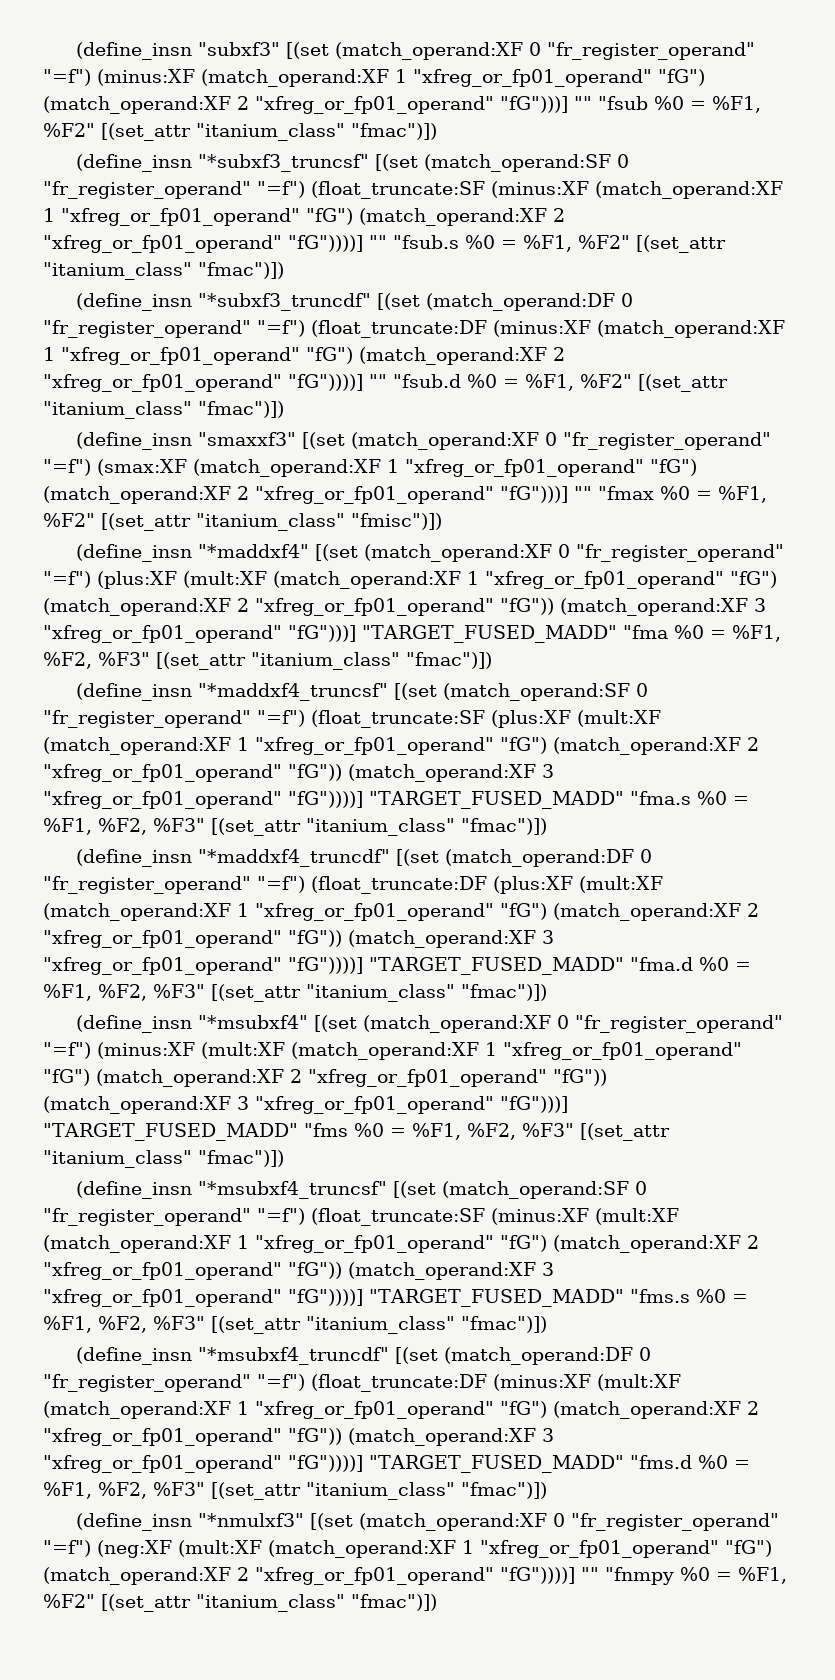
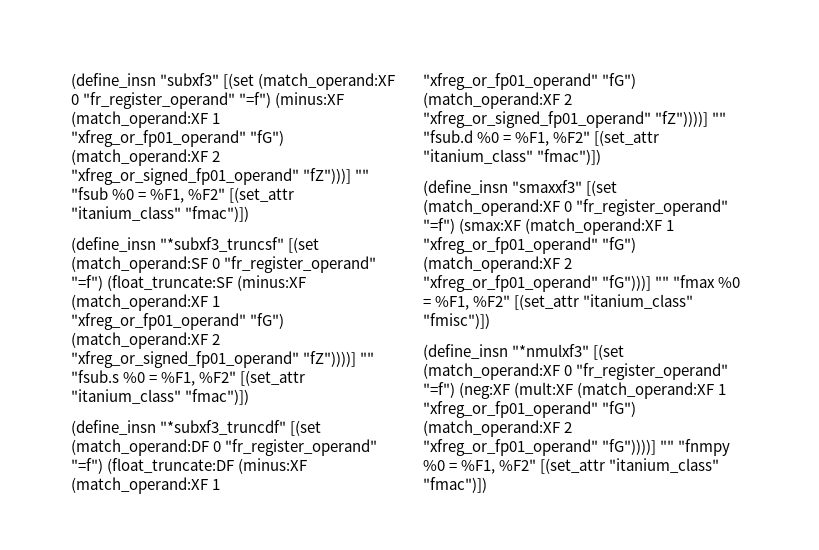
- (define_insn "subxf3" [(set (match_operand:XF 0 "fr_register_operand" "=f") (minus:XF (match_operand:XF 1 "xfreg_or_fp01_operand" "fG") (match_operand:XF 2 "xfreg_or_fp01_operand" "fG")))] "" "fsub %0 = %F1, %F2" [(set_attr "itanium_class" "fmac")])
+ (define_insn "subxf3" [(set (match_operand:XF 0 "fr_register_operand" "=f") (minus:XF (match_operand:XF 1 "xfreg_or_fp01_operand" "fG") (match_operand:XF 2 "xfreg_or_signed_fp01_operand" "fZ")))] "" "fsub %0 = %F1, %F2" [(set_attr "itanium_class" "fmac")])
- (define_insn "*subxf3_truncsf" [(set (match_operand:SF 0 "fr_register_operand" "=f") (float_truncate:SF (minus:XF (match_operand:XF 1 "xfreg_or_fp01_operand" "fG") (match_operand:XF 2 "xfreg_or_fp01_operand" "fG"))))] "" "fsub.s %0 = %F1, %F2" [(set_attr "itanium_class" "fmac")])
+ (define_insn "*subxf3_truncsf" [(set (match_operand:SF 0 "fr_register_operand" "=f") (float_truncate:SF (minus:XF (match_operand:XF 1 "xfreg_or_fp01_operand" "fG") (match_operand:XF 2 "xfreg_or_signed_fp01_operand" "fZ"))))] "" "fsub.s %0 = %F1, %F2" [(set_attr "itanium_class" "fmac")])
- (define_insn "*subxf3_truncdf" [(set (match_operand:DF 0 "fr_register_operand" "=f") (float_truncate:DF (minus:XF (match_operand:XF 1 "xfreg_or_fp01_operand" "fG") (match_operand:XF 2 "xfreg_or_fp01_operand" "fG"))))] "" "fsub.d %0 = %F1, %F2" [(set_attr "itanium_class" "fmac")])
+ (define_insn "*subxf3_truncdf" [(set (match_operand:DF 0 "fr_register_operand" "=f") (float_truncate:DF (minus:XF (match_operand:XF 1 "xfreg_or_fp01_operand" "fG") (match_operand:XF 2 "xfreg_or_signed_fp01_operand" "fZ"))))] "" "fsub.d %0 = %F1, %F2" [(set_attr "itanium_class" "fmac")])
- (define_insn "*maddxf4" [(set (match_operand:XF 0 "fr_register_operand" "=f") (plus:XF (mult:XF (match_operand:XF 1 "xfreg_or_fp01_operand" "fG") (match_operand:XF 2 "xfreg_or_fp01_operand" "fG")) (match_operand:XF 3 "xfreg_or_fp01_operand" "fG")))] "TARGET_FUSED_MADD" "fma %0 = %F1, %F2, %F3" [(set_attr "itanium_class" "fmac")])
- (define_insn "*maddxf4_truncsf" [(set (match_operand:SF 0 "fr_register_operand" "=f") (float_truncate:SF (plus:XF (mult:XF (match_operand:XF 1 "xfreg_or_fp01_operand" "fG") (match_operand:XF 2 "xfreg_or_fp01_operand" "fG")) (match_operand:XF 3 "xfreg_or_fp01_operand" "fG"))))] "TARGET_FUSED_MADD" "fma.s %0 = %F1, %F2, %F3" [(set_attr "itanium_class" "fmac")])
- (define_insn "*maddxf4_truncdf" [(set (match_operand:DF 0 "fr_register_operand" "=f") (float_truncate:DF (plus:XF (mult:XF (match_operand:XF 1 "xfreg_or_fp01_operand" "fG") (match_operand:XF 2 "xfreg_or_fp01_operand" "fG")) (match_operand:XF 3 "xfreg_or_fp01_operand" "fG"))))] "TARGET_FUSED_MADD" "fma.d %0 = %F1, %F2, %F3" [(set_attr "itanium_class" "fmac")])
- (define_insn "*msubxf4" [(set (match_operand:XF 0 "fr_register_operand" "=f") (minus:XF (mult:XF (match_operand:XF 1 "xfreg_or_fp01_operand" "fG") (match_operand:XF 2 "xfreg_or_fp01_operand" "fG")) (match_operand:XF 3 "xfreg_or_fp01_operand" "fG")))] "TARGET_FUSED_MADD" "fms %0 = %F1, %F2, %F3" [(set_attr "itanium_class" "fmac")])
- (define_insn "*msubxf4_truncsf" [(set (match_operand:SF 0 "fr_register_operand" "=f") (float_truncate:SF (minus:XF (mult:XF (match_operand:XF 1 "xfreg_or_fp01_operand" "fG") (match_operand:XF 2 "xfreg_or_fp01_operand" "fG")) (match_operand:XF 3 "xfreg_or_fp01_operand" "fG"))))] "TARGET_FUSED_MADD" "fms.s %0 = %F1, %F2, %F3" [(set_attr "itanium_class" "fmac")])
- (define_insn "*msubxf4_truncdf" [(set (match_operand:DF 0 "fr_register_operand" "=f") (float_truncate:DF (minus:XF (mult:XF (match_operand:XF 1 "xfreg_or_fp01_operand" "fG") (match_operand:XF 2 "xfreg_or_fp01_operand" "fG")) (match_operand:XF 3 "xfreg_or_fp01_operand" "fG"))))] "TARGET_FUSED_MADD" "fms.d %0 = %F1, %F2, %F3" [(set_attr "itanium_class" "fmac")])

